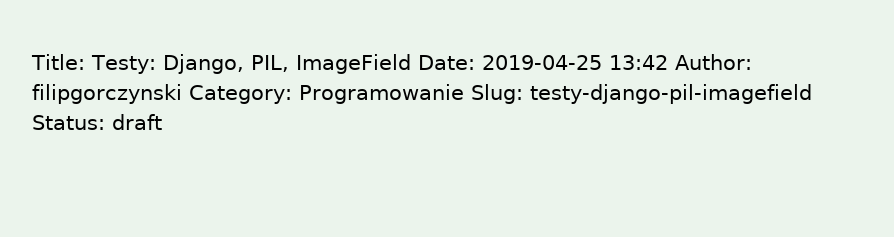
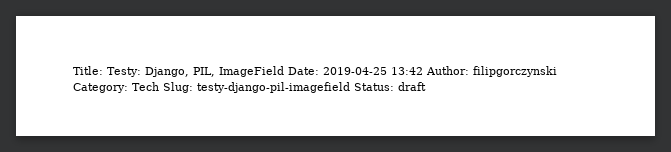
- Title: Testy: Django, PIL, ImageField Date: 2019-04-25 13:42 Author: filipgorczynski Category: Programowanie Slug: testy-django-pil-imagefield Status: draft
+ Title: Testy: Django, PIL, ImageField Date: 2019-04-25 13:42 Author: filipgorczynski Category: Tech Slug: testy-django-pil-imagefield Status: draft

